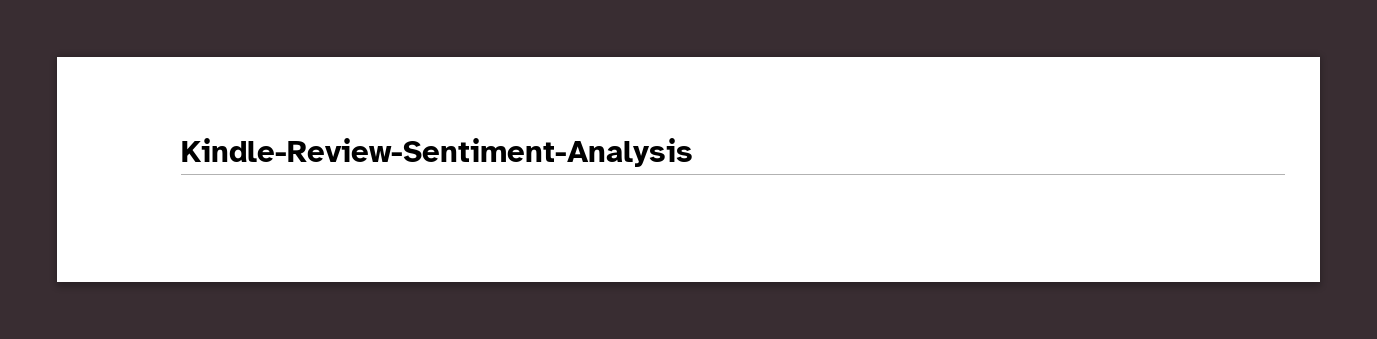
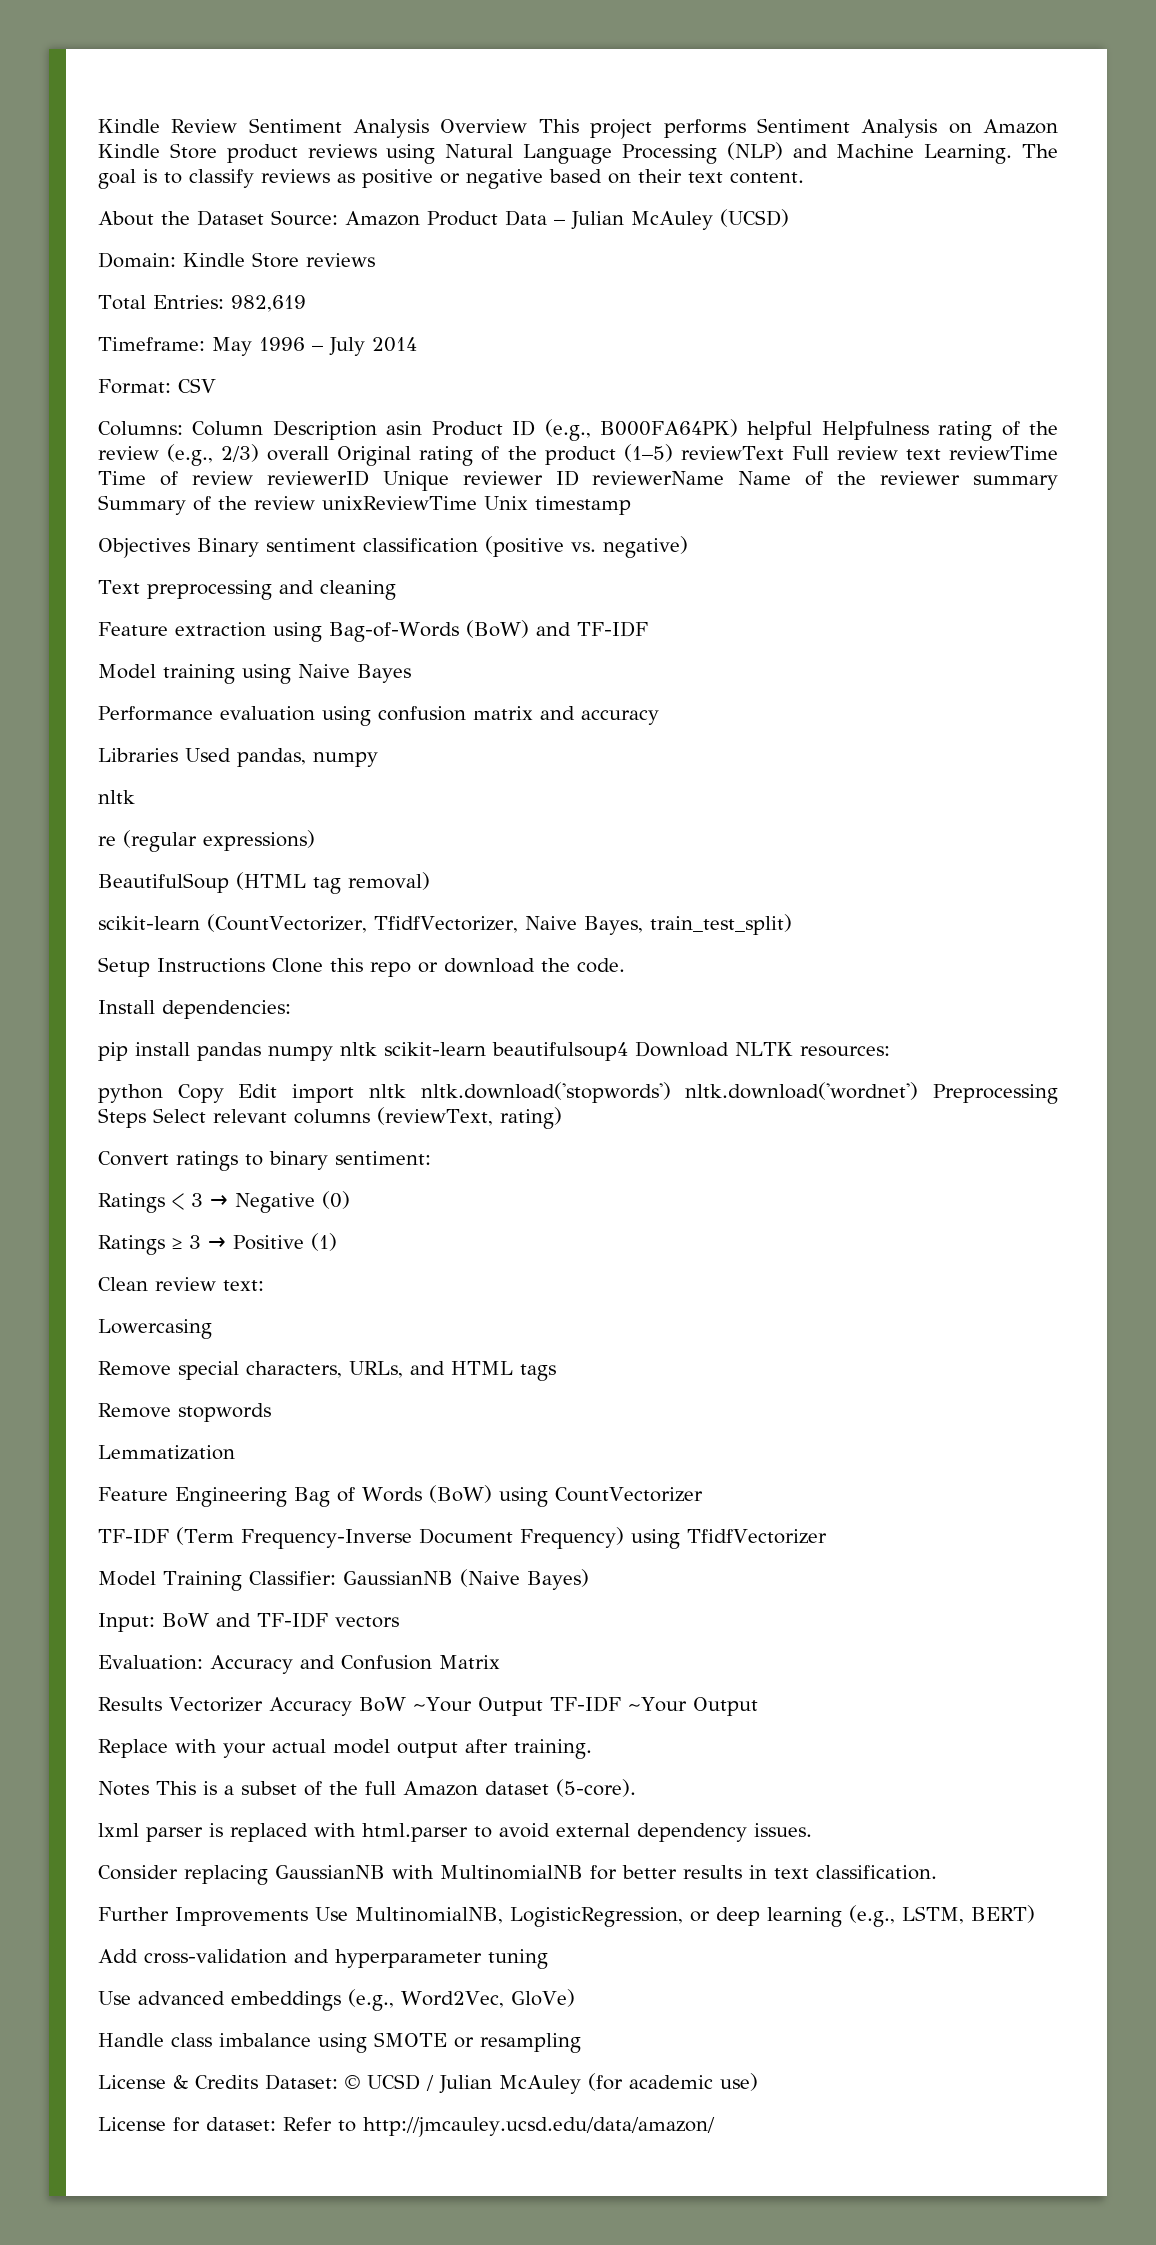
- Kindle-Review-Sentiment-Analysis
+ Kindle Review Sentiment Analysis Overview This project performs Sentiment Analysis on Amazon Kindle Store product reviews using Natural Language Processing (NLP) and Machine Learning. The goal is to classify reviews as positive or negative based on their text content.
+ About the Dataset Source: Amazon Product Data – Julian McAuley (UCSD)
+ Domain: Kindle Store reviews
+ Total Entries: 982,619
+ Timeframe: May 1996 – July 2014
+ Format: CSV
+ Columns: Column Description asin Product ID (e.g., B000FA64PK) helpful Helpfulness rating of the review (e.g., 2/3) overall Original rating of the product (1–5) reviewText Full review text reviewTime Time of review reviewerID Unique reviewer ID reviewerName Name of the reviewer summary Summary of the review unixReviewTime Unix timestamp
+ Objectives Binary sentiment classification (positive vs. negative)
+ Text preprocessing and cleaning
+ Feature extraction using Bag-of-Words (BoW) and TF-IDF
+ Model training using Naive Bayes
+ Performance evaluation using confusion matrix and accuracy
+ Libraries Used pandas, numpy
+ nltk
+ re (regular expressions)
+ BeautifulSoup (HTML tag removal)
+ scikit-learn (CountVectorizer, TfidfVectorizer, Naive Bayes, train_test_split)
+ Setup Instructions Clone this repo or download the code.
+ Install dependencies:
+ pip install pandas numpy nltk scikit-learn beautifulsoup4 Download NLTK resources:
+ python Copy Edit import nltk nltk.download('stopwords') nltk.download('wordnet') Preprocessing Steps Select relevant columns (reviewText, rating)
+ Convert ratings to binary sentiment:
+ Ratings < 3 → Negative (0)
+ Ratings ≥ 3 → Positive (1)
+ Clean review text:
+ Lowercasing
+ Remove special characters, URLs, and HTML tags
+ Remove stopwords
+ Lemmatization
+ Feature Engineering Bag of Words (BoW) using CountVectorizer
+ TF-IDF (Term Frequency-Inverse Document Frequency) using TfidfVectorizer
+ Model Training Classifier: GaussianNB (Naive Bayes)
+ Input: BoW and TF-IDF vectors
+ Evaluation: Accuracy and Confusion Matrix
+ Results Vectorizer Accuracy BoW ~Your Output TF-IDF ~Your Output
+ Replace with your actual model output after training.
+ Notes This is a subset of the full Amazon dataset (5-core).
+ lxml parser is replaced with html.parser to avoid external dependency issues.
+ Consider replacing GaussianNB with MultinomialNB for better results in text classification.
+ Further Improvements Use MultinomialNB, LogisticRegression, or deep learning (e.g., LSTM, BERT)
+ Add cross-validation and hyperparameter tuning
+ Use advanced embeddings (e.g., Word2Vec, GloVe)
+ Handle class imbalance using SMOTE or resampling
+ License & Credits Dataset: © UCSD / Julian McAuley (for academic use)
+ License for dataset: Refer to http://jmcauley.ucsd.edu/data/amazon/

